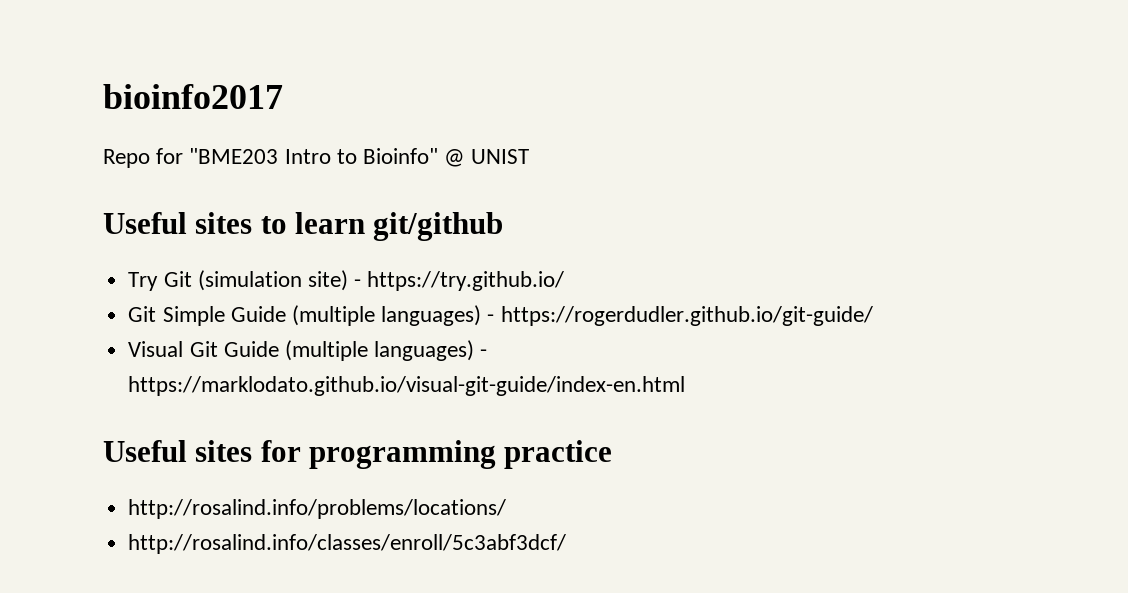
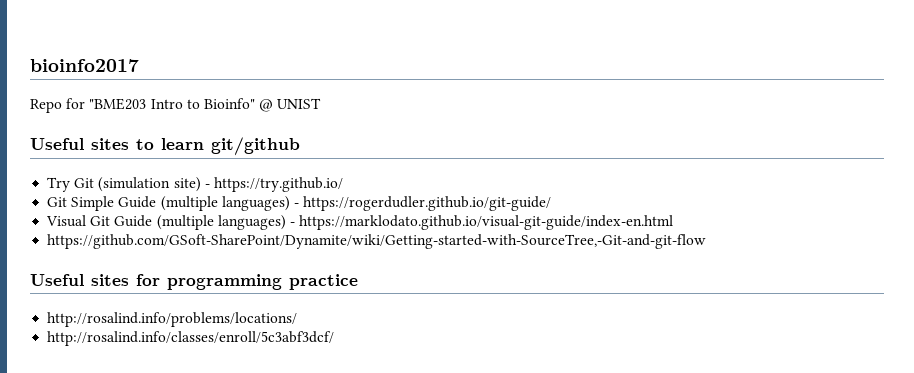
+ https://github.com/GSoft-SharePoint/Dynamite/wiki/Getting-started-with-SourceTree,-Git-and-git-flow

